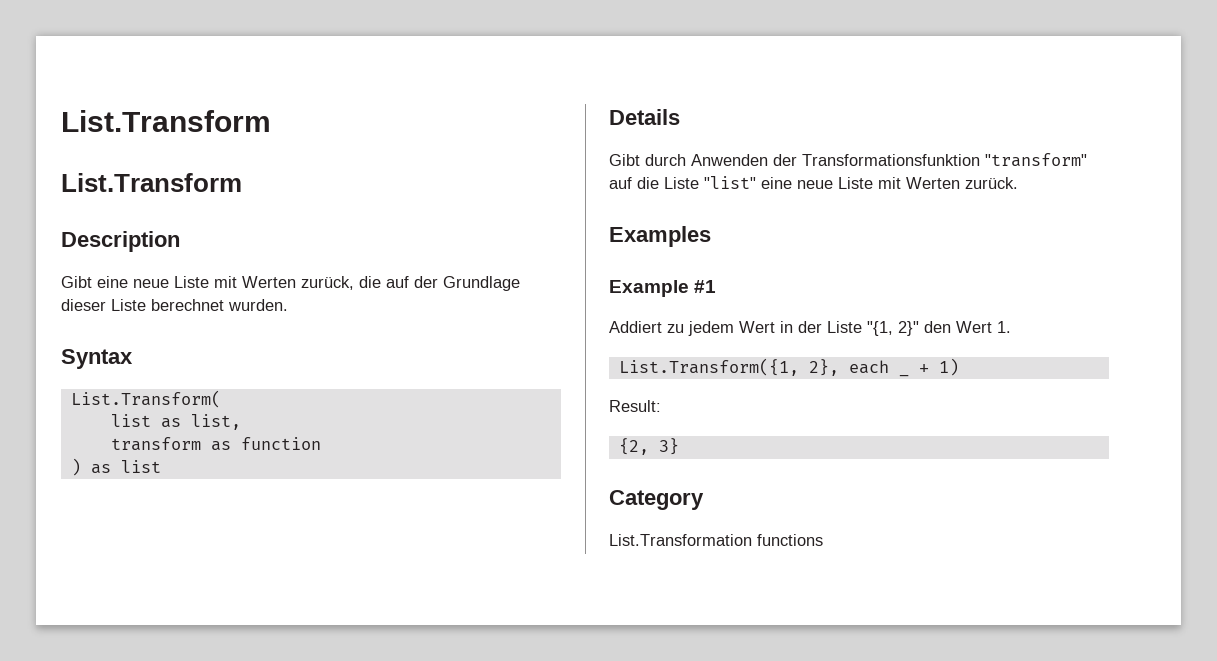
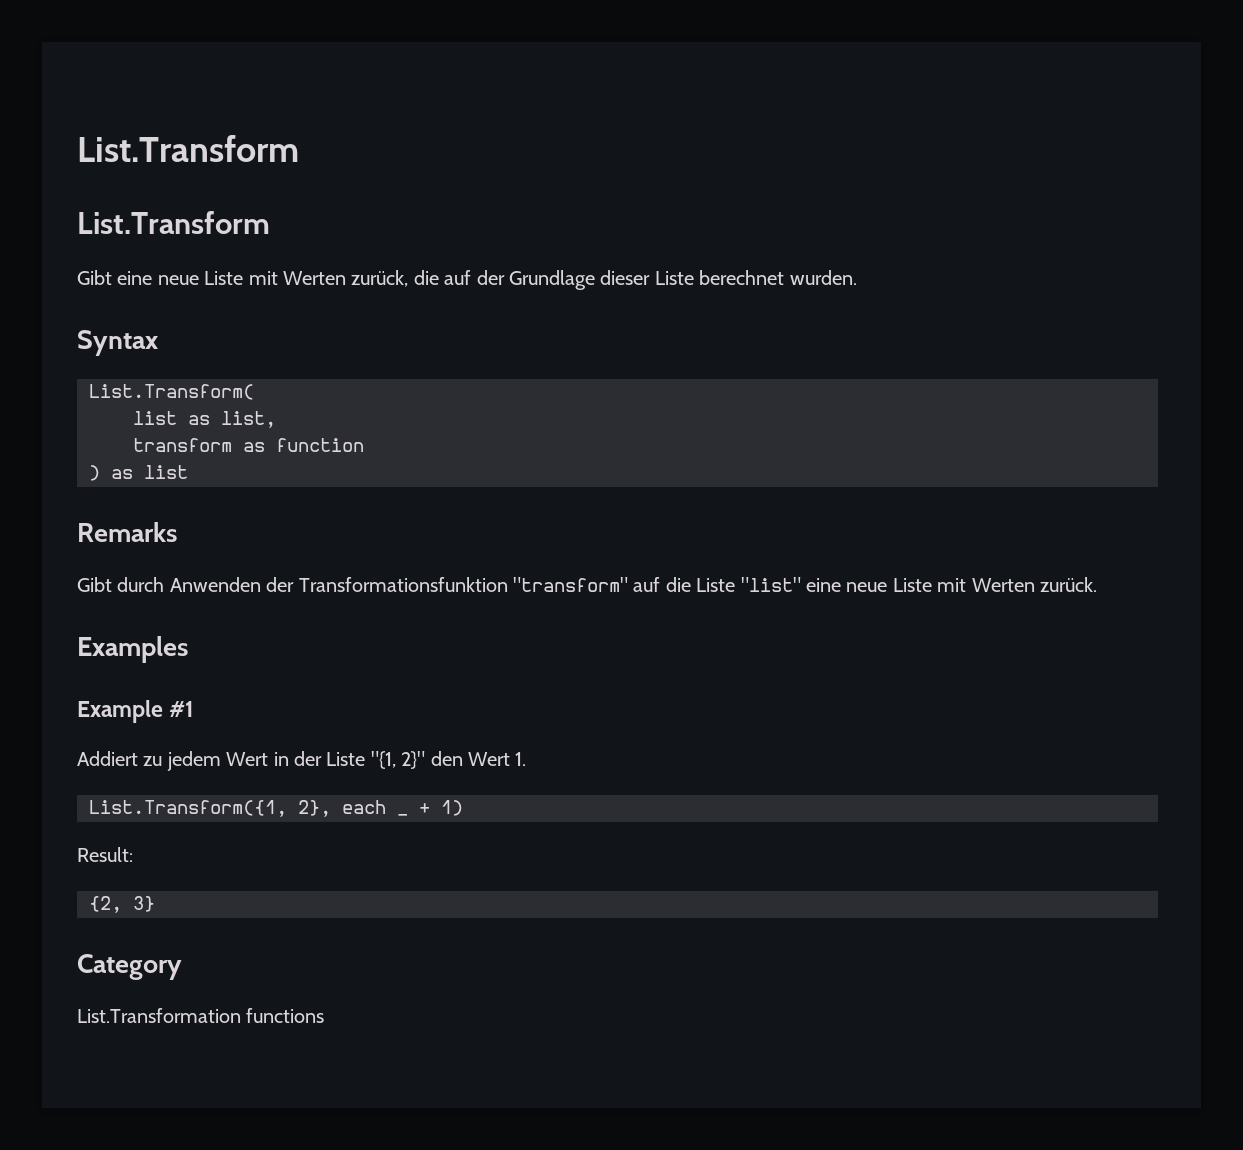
- Description
- Details
+ Remarks

